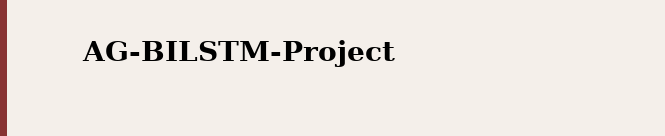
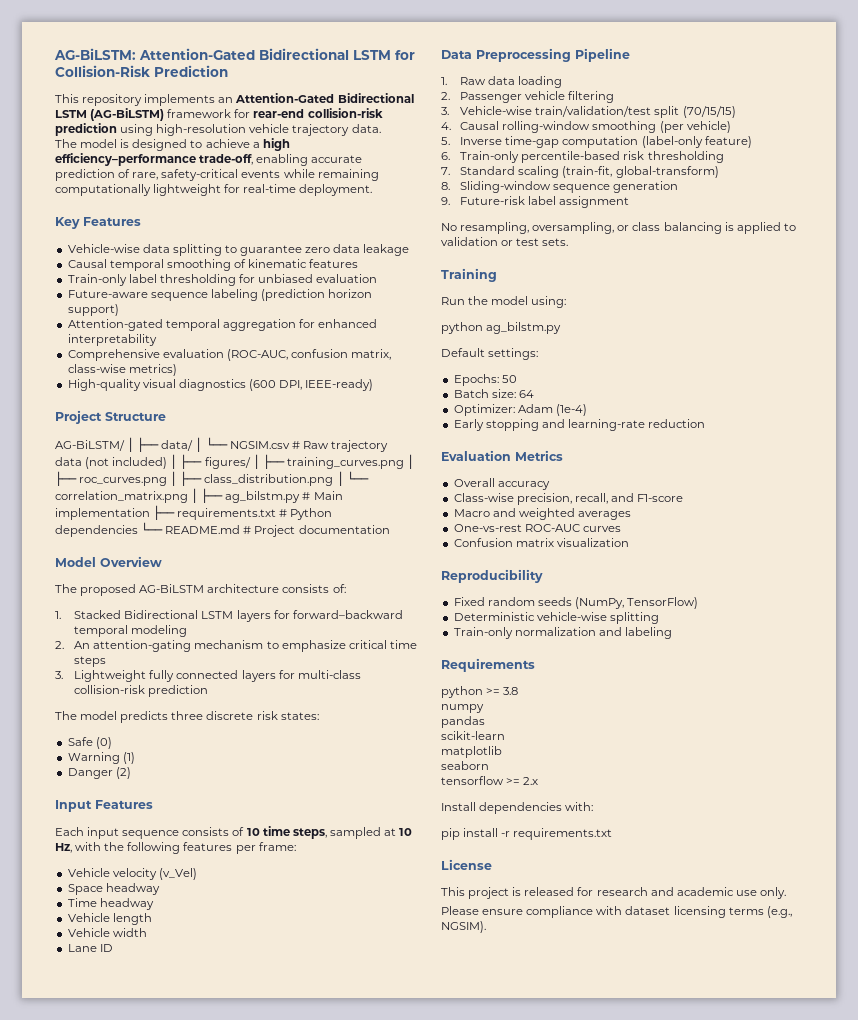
- AG-BILSTM-Project
+ AG-BiLSTM: Attention-Gated Bidirectional LSTM for Collision-Risk Prediction
+ This repository implements an Attention-Gated Bidirectional LSTM (AG-BiLSTM) framework for rear-end collision-risk prediction using high-resolution vehicle trajectory data.
+ The model is designed to achieve a high efficiency–performance trade-off, enabling accurate prediction of rare, safety-critical events while remaining computationally lightweight for real-time deployment.
+ Key Features
+ Vehicle-wise data splitting to guarantee zero data leakage
+ Causal temporal smoothing of kinematic features
+ Train-only label thresholding for unbiased evaluation
+ Future-aware sequence labeling (prediction horizon support)
+ Attention-gated temporal aggregation for enhanced interpretability
+ Comprehensive evaluation (ROC-AUC, confusion matrix, class-wise metrics)
+ High-quality visual diagnostics (600 DPI, IEEE-ready)
+ Project Structure
+ AG-BiLSTM/ │ ├── data/ │ └── NGSIM.csv # Raw trajectory data (not included) │ ├── figures/ │ ├── training_curves.png │ ├── roc_curves.png │ ├── class_distribution.png │ └── correlation_matrix.png │ ├── ag_bilstm.py # Main implementation ├── requirements.txt # Python dependencies └── README.md # Project documentation
+ Model Overview
+ The proposed AG-BiLSTM architecture consists of:
+ 1. Stacked Bidirectional LSTM layers for forward–backward temporal modeling
+ 2. An attention-gating mechanism to emphasize critical time steps
+ 3. Lightweight fully connected layers for multi-class collision-risk prediction
+ The model predicts three discrete risk states:
+ Safe (0)
+ Warning (1)
+ Danger (2)
+ Input Features
+ Each input sequence consists of 10 time steps, sampled at 10 Hz, with the following features per frame:
+ Vehicle velocity (v_Vel)
+ Space headway
+ Time headway
+ Vehicle length
+ Vehicle width
+ Lane ID
+ Data Preprocessing Pipeline
+ 1. Raw data loading
+ 2. Passenger vehicle filtering
+ 3. Vehicle-wise train/validation/test split (70/15/15)
+ 4. Causal rolling-window smoothing (per vehicle)
+ 5. Inverse time-gap computation (label-only feature)
+ 6. Train-only percentile-based risk thresholding
+ 7. Standard scaling (train-fit, global-transform)
+ 8. Sliding-window sequence generation
+ 9. Future-risk label assignment
+ No resampling, oversampling, or class balancing is applied to validation or test sets.
+ Training
+ Run the model using:
+ python ag_bilstm.py
+ Default settings:
+ Epochs: 50
+ Batch size: 64
+ Optimizer: Adam (1e-4)
+ Early stopping and learning-rate reduction
+ Evaluation Metrics
+ Overall accuracy
+ Class-wise precision, recall, and F1-score
+ Macro and weighted averages
+ One-vs-rest ROC-AUC curves
+ Confusion matrix visualization
+ Reproducibility
+ Fixed random seeds (NumPy, TensorFlow)
+ Deterministic vehicle-wise splitting
+ Train-only normalization and labeling
+ Requirements
+ python >= 3.8
+ numpy
+ pandas
+ scikit-learn
+ matplotlib
+ seaborn
+ tensorflow >= 2.x
+ Install dependencies with:
+ pip install -r requirements.txt
+ License
+ This project is released for research and academic use only.
+ Please ensure compliance with dataset licensing terms (e.g., NGSIM).

